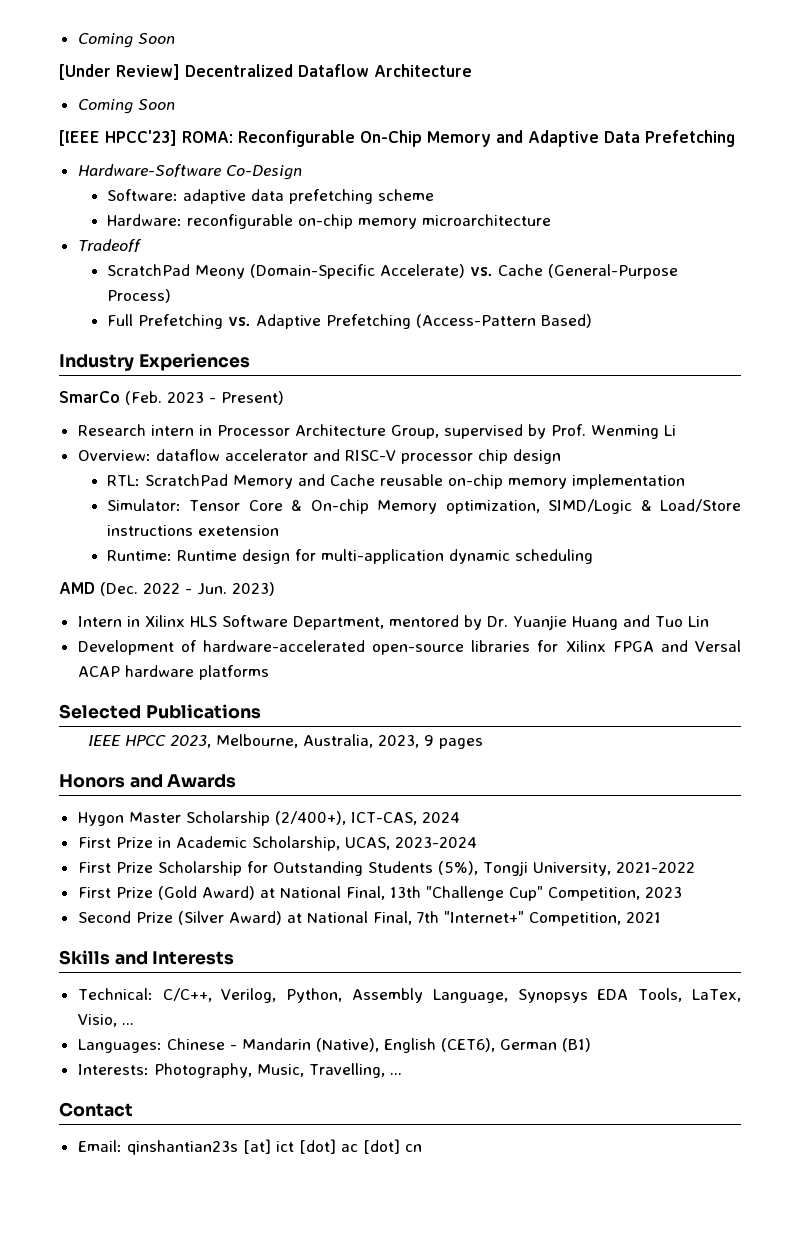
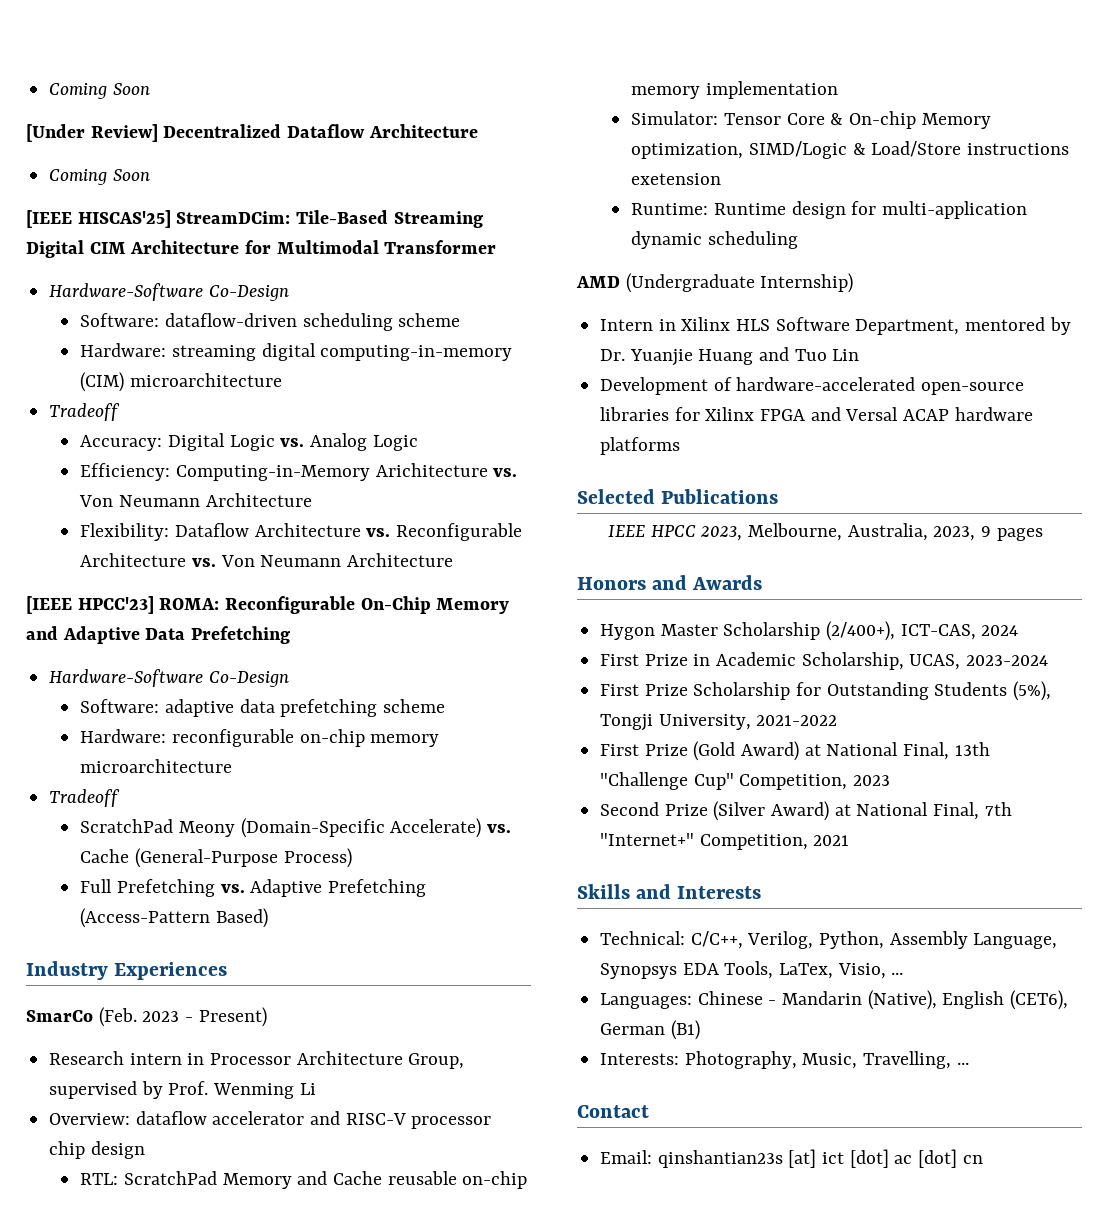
+ [IEEE HISCAS'25] StreamDCim: Tile-Based Streaming Digital CIM Architecture for Multimodal Transformer
+ Hardware-Software Co-Design
+ Software: dataflow-driven scheduling scheme
+ Hardware: streaming digital computing-in-memory (CIM) microarchitecture
+ Tradeoff
+ Accuracy: Digital Logic vs. Analog Logic
+ Efficiency: Computing-in-Memory Arichitecture vs. Von Neumann Architecture
+ Flexibility: Dataflow Architecture vs. Reconfigurable Architecture vs. Von Neumann Architecture
- AMD (Dec. 2022 - Jun. 2023)
+ AMD (Undergraduate Internship)

